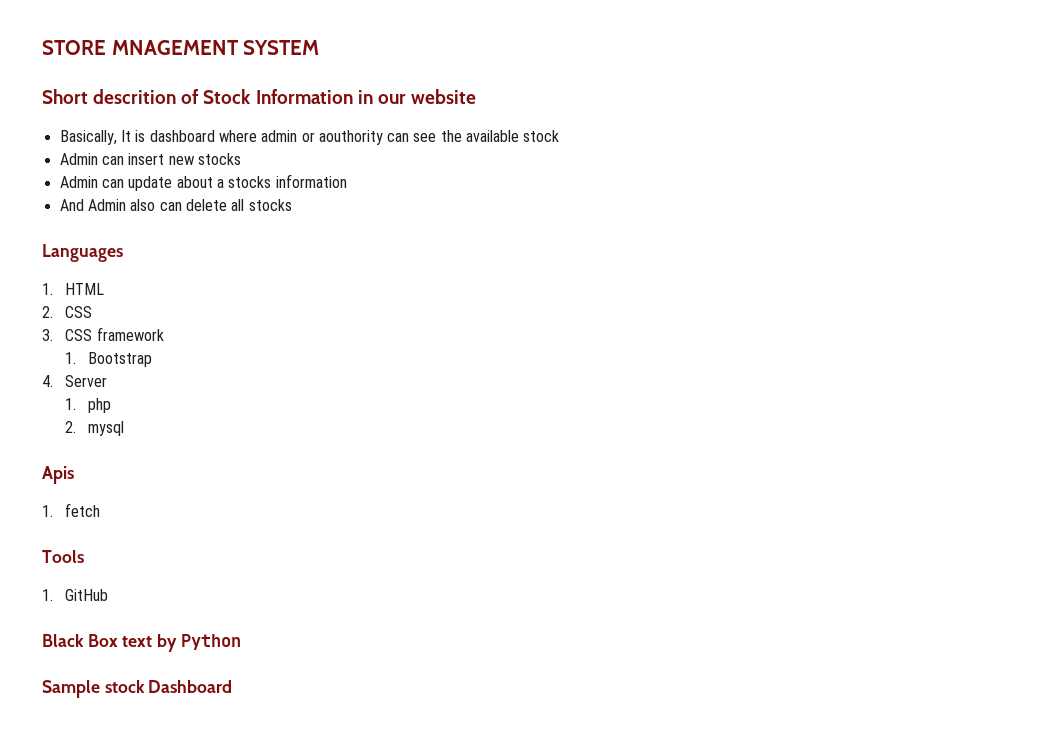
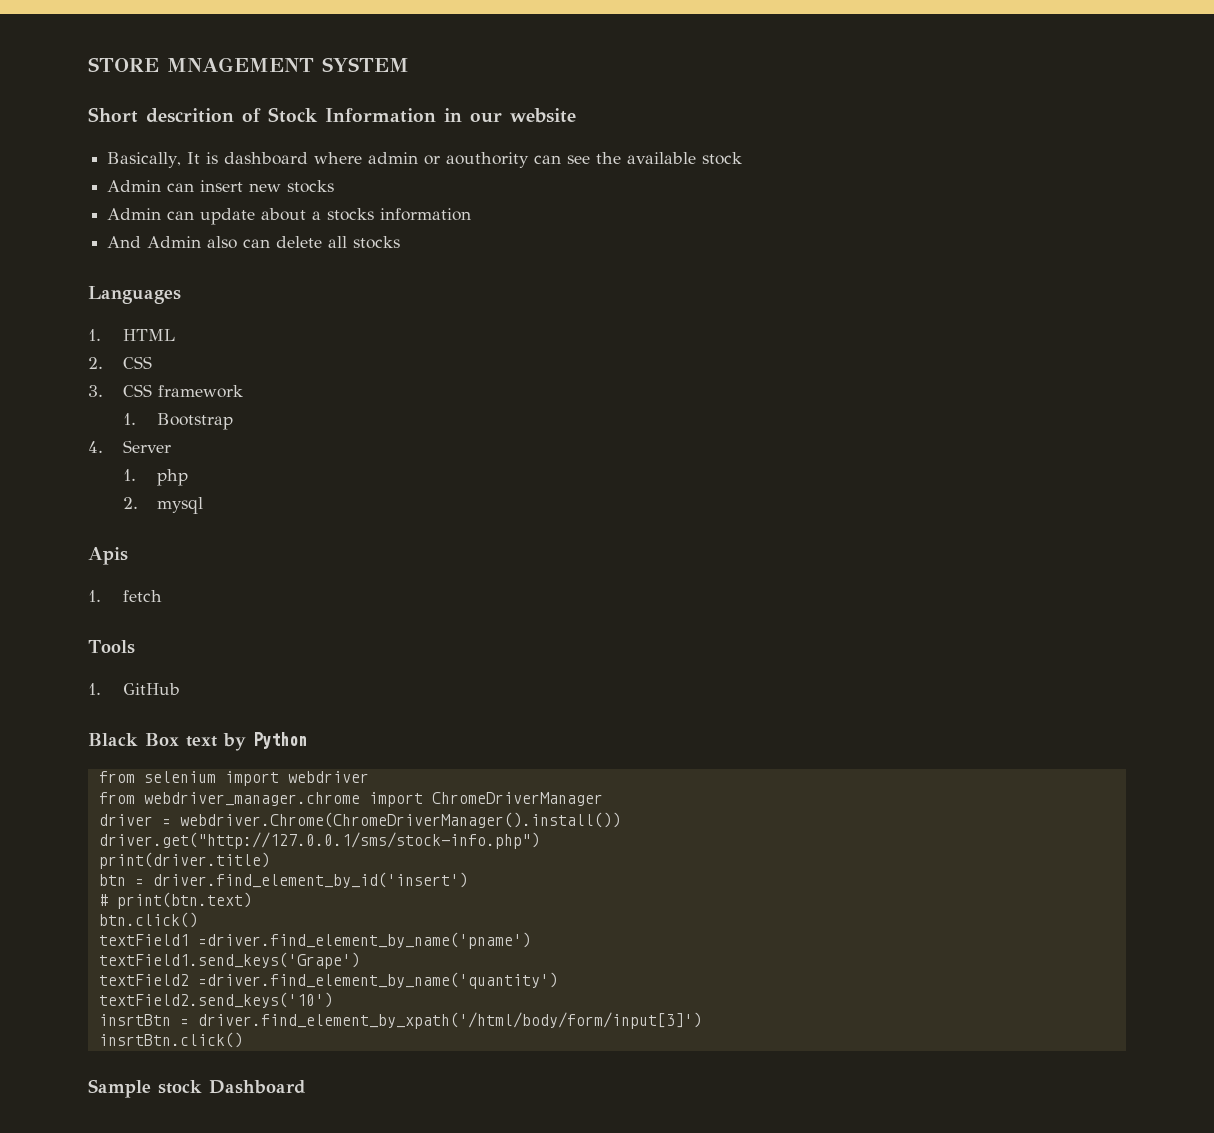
+ from selenium import webdriver
+ from webdriver_manager.chrome import ChromeDriverManager
+ driver = webdriver.Chrome(ChromeDriverManager().install())
+ driver.get("http://127.0.0.1/sms/stock-info.php")
+ print(driver.title)
+ btn = driver.find_element_by_id('insert')
+ # print(btn.text)
+ btn.click()
+ textField1 =driver.find_element_by_name('pname')
+ textField1.send_keys('Grape')
+ textField2 =driver.find_element_by_name('quantity')
+ textField2.send_keys('10')
+ insrtBtn = driver.find_element_by_xpath('/html/body/form/input[3]')
+ insrtBtn.click()

